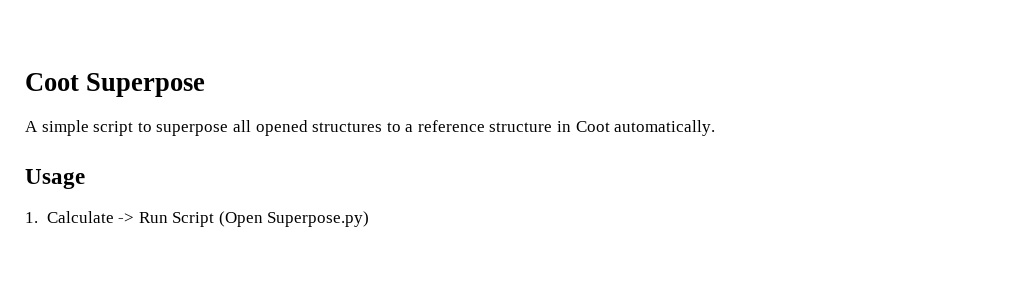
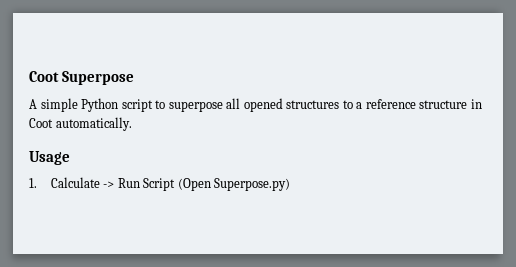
- A simple script to superpose all opened structures to a reference structure in Coot automatically.
+ A simple Python script to superpose all opened structures to a reference structure in Coot automatically.

